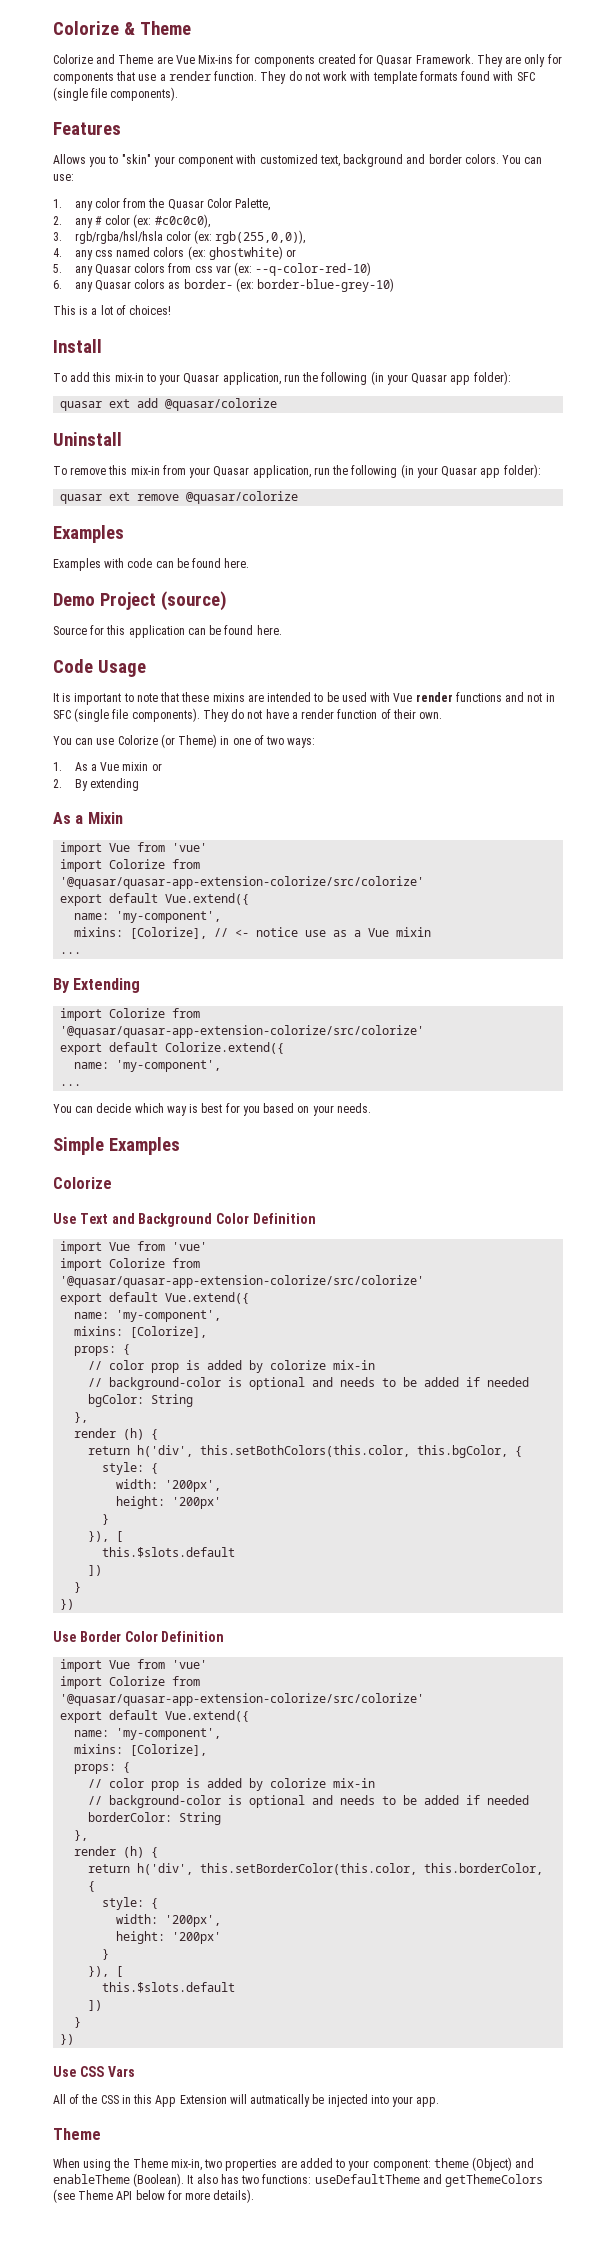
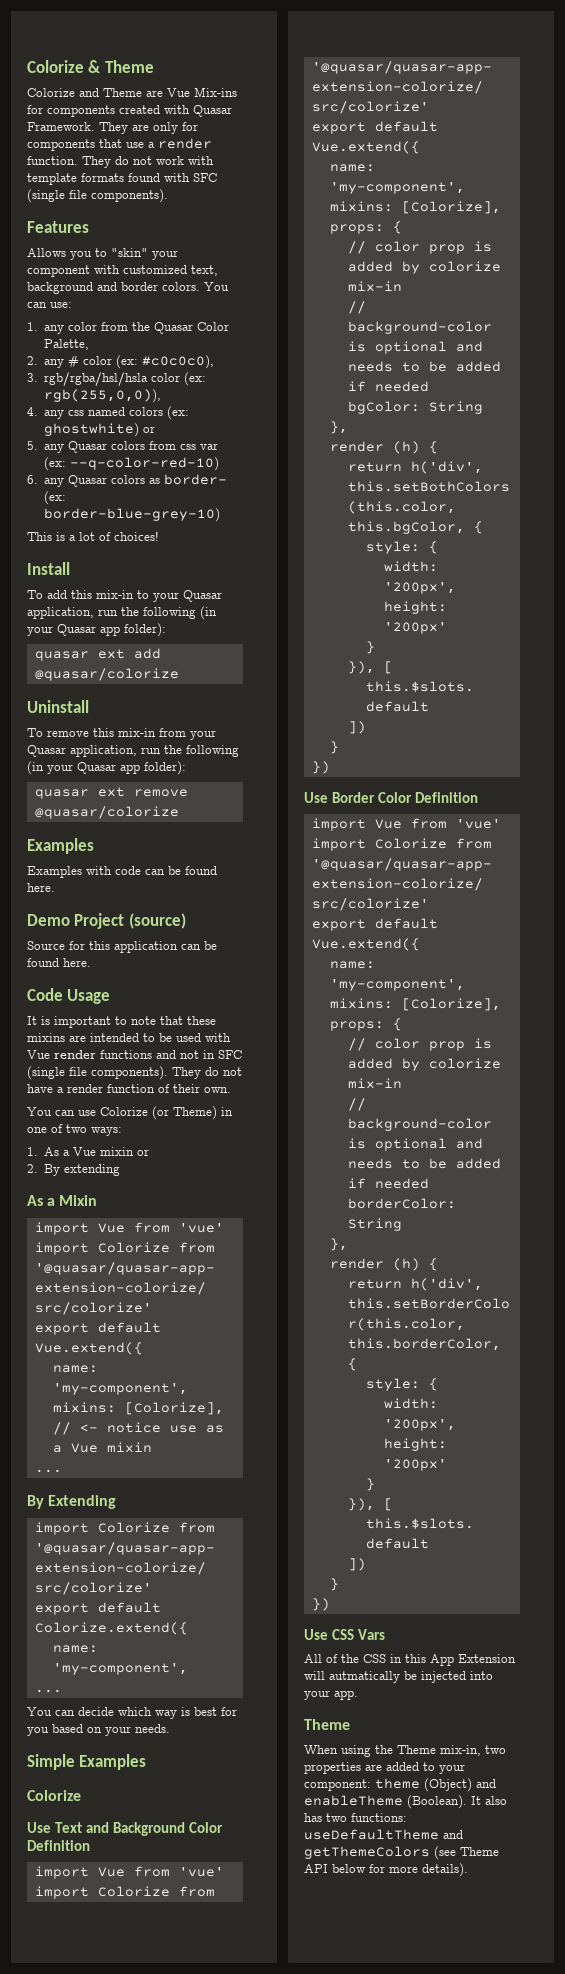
- Colorize and Theme are Vue Mix-ins for components created for Quasar Framework.
+ Colorize and Theme are Vue Mix-ins for components created with Quasar Framework.

